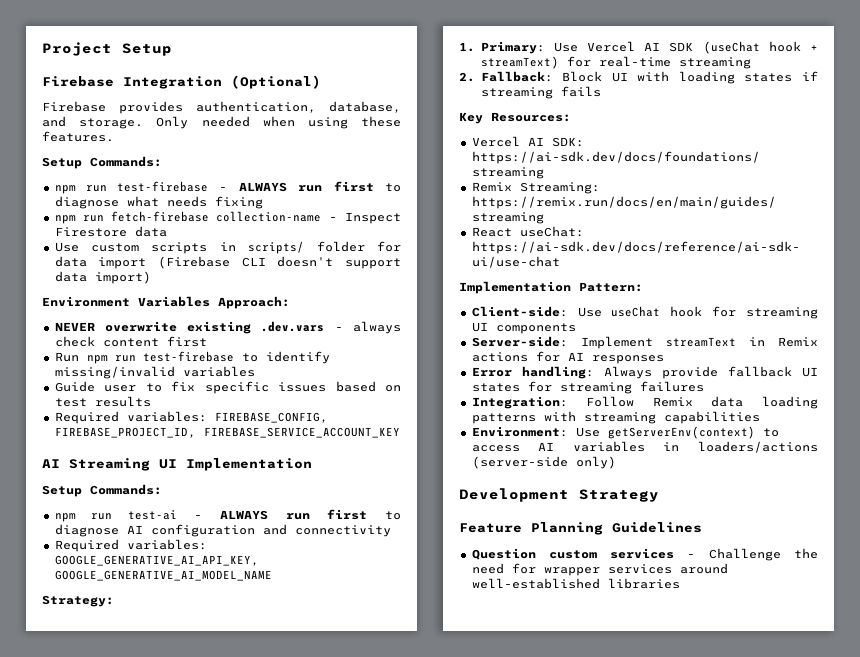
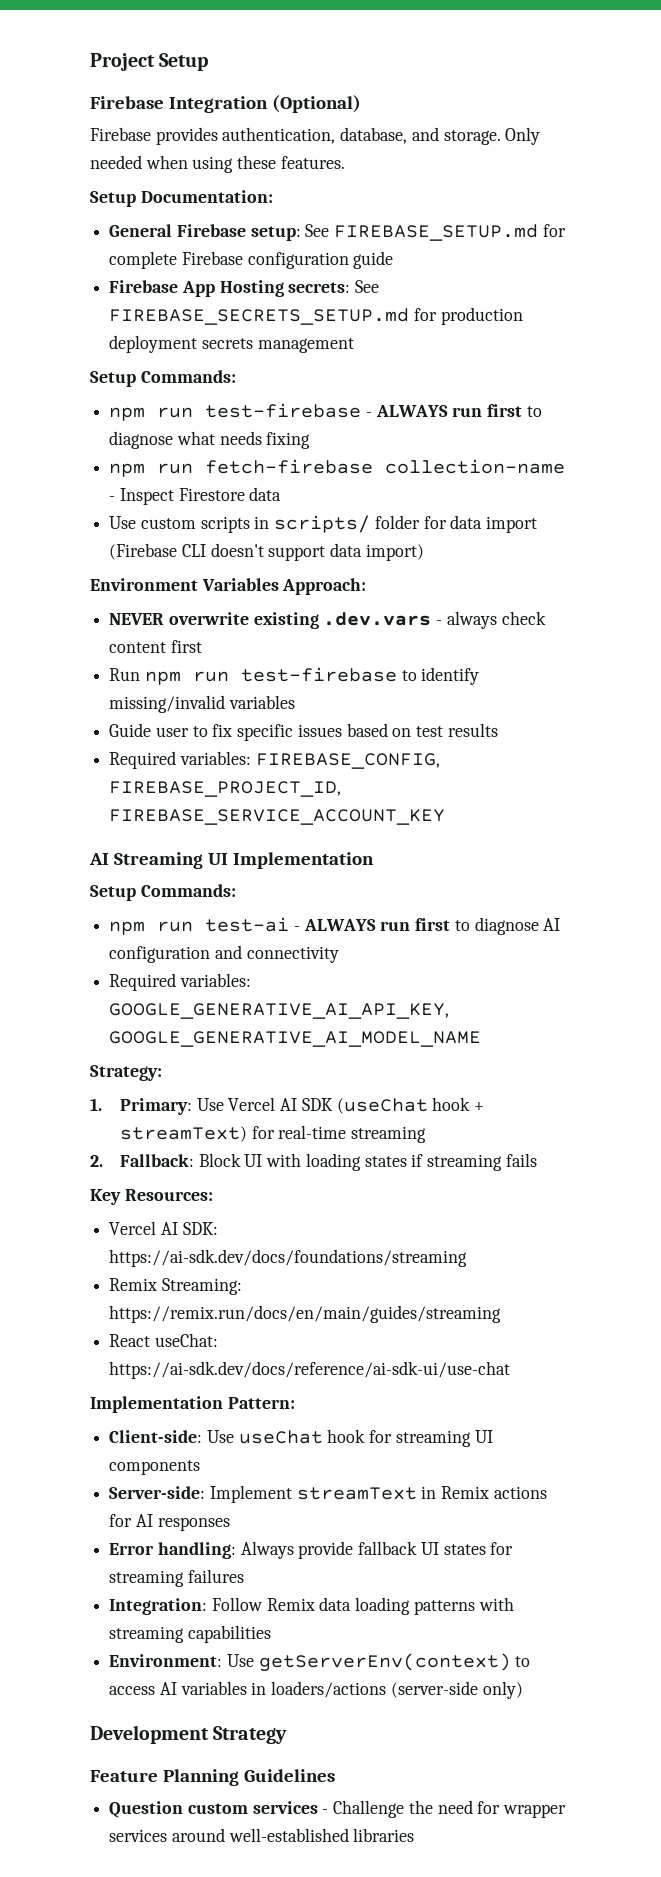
+ Setup Documentation:
+ General Firebase setup: See FIREBASE_SETUP.md for complete Firebase configuration guide
+ Firebase App Hosting secrets: See FIREBASE_SECRETS_SETUP.md for production deployment secrets management

